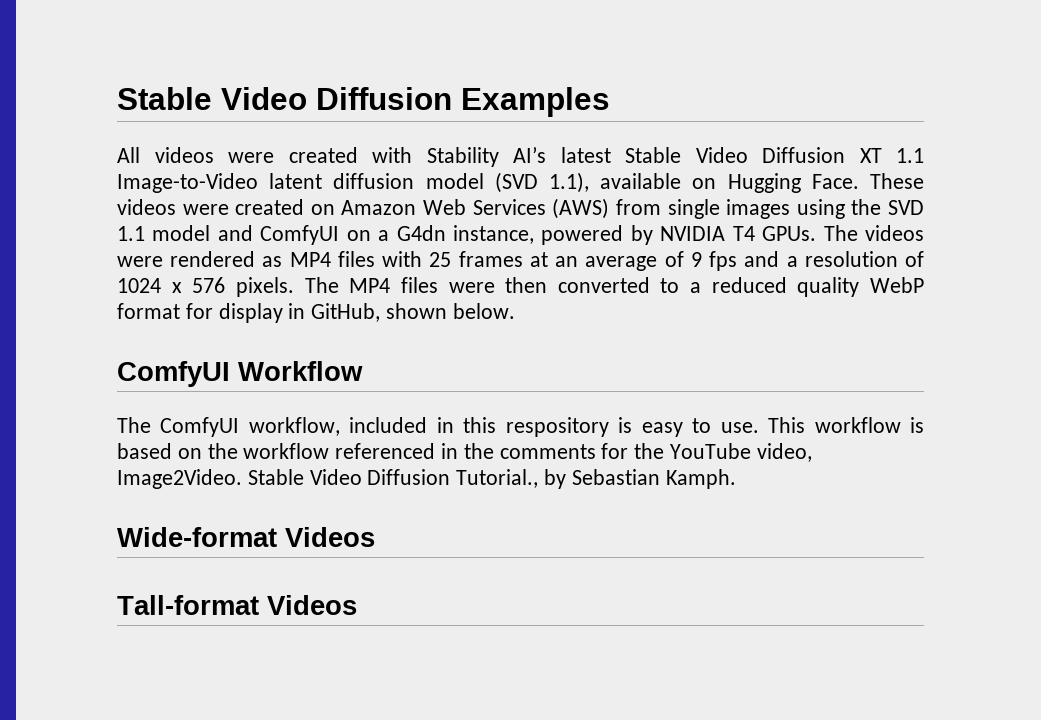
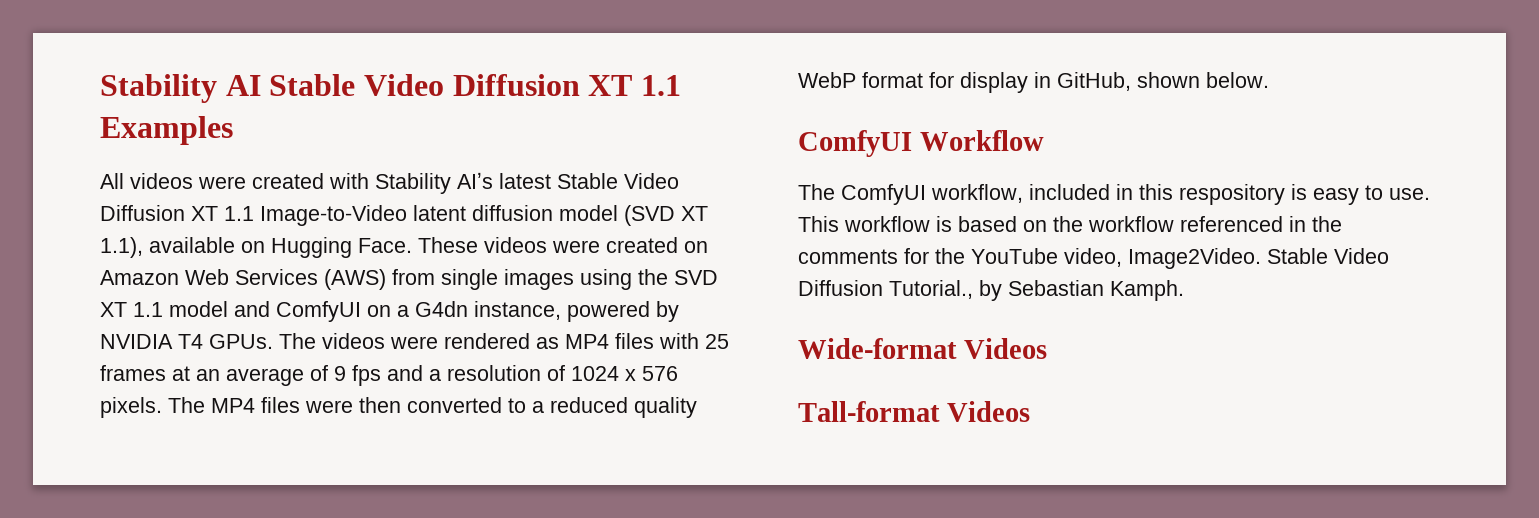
- Stable Video Diffusion Examples
+ Stability AI Stable Video Diffusion XT 1.1 Examples
- All videos were created with Stability AIʼs latest Stable Video Diffusion XT 1.1 Image-to-Video latent diffusion model (SVD 1.1), available on Hugging Face.
+ All videos were created with Stability AIʼs latest Stable Video Diffusion XT 1.1 Image-to-Video latent diffusion model (SVD XT 1.1), available on Hugging Face.
- These videos were created on Amazon Web Services (AWS) from single images using the SVD 1.1 model and ComfyUI on a G4dn instance, powered by NVIDIA T4 GPUs.
+ These videos were created on Amazon Web Services (AWS) from single images using the SVD XT 1.1 model and ComfyUI on a G4dn instance, powered by NVIDIA T4 GPUs.

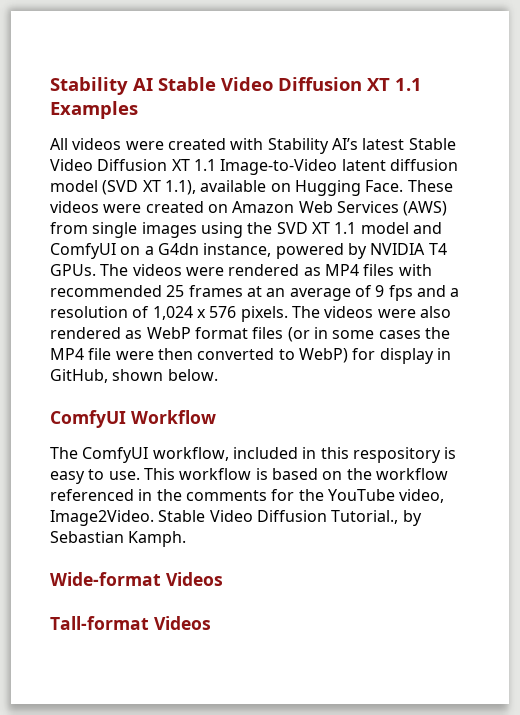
- The videos were rendered as MP4 files with 25 frames at an average of 9 fps and a resolution of 1024 x 576 pixels.
+ The videos were rendered as MP4 files with recommended 25 frames at an average of 9 fps and a resolution of 1,024 x 576 pixels.
- The MP4 files were then converted to a reduced quality WebP format for display in GitHub, shown below.
+ The videos were also rendered as WebP format files (or in some cases the MP4 file were then converted to WebP) for display in GitHub, shown below.

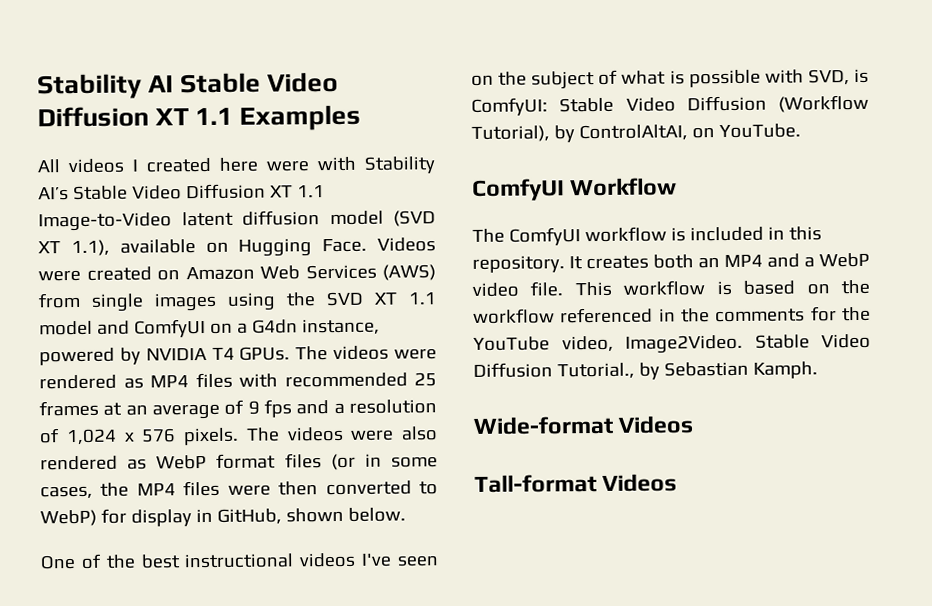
- All videos were created with Stability AIʼs latest Stable Video Diffusion XT 1.1 Image-to-Video latent diffusion model (SVD XT 1.1), available on Hugging Face.
+ All videos I created here were with Stability AIʼs Stable Video Diffusion XT 1.1 Image-to-Video latent diffusion model (SVD XT 1.1), available on Hugging Face.
- These videos were created on Amazon Web Services (AWS) from single images using the SVD XT 1.1 model and ComfyUI on a G4dn instance, powered by NVIDIA T4 GPUs.
+ Videos were created on Amazon Web Services (AWS) from single images using the SVD XT 1.1 model and ComfyUI on a G4dn instance, powered by NVIDIA T4 GPUs.
- The videos were also rendered as WebP format files (or in some cases the MP4 file were then converted to WebP) for display in GitHub, shown below.
+ The videos were also rendered as WebP format files (or in some cases, the MP4 files were then converted to WebP) for display in GitHub, shown below.
+ One of the best instructional videos I've seen on the subject of what is possible with SVD, is ComfyUI: Stable Video Diffusion (Workflow Tutorial), by ControlAltAI, on YouTube.
- The ComfyUI workflow, included in this respository is easy to use.
+ The ComfyUI workflow is included in this repository. It creates both an MP4 and a WebP video file.

